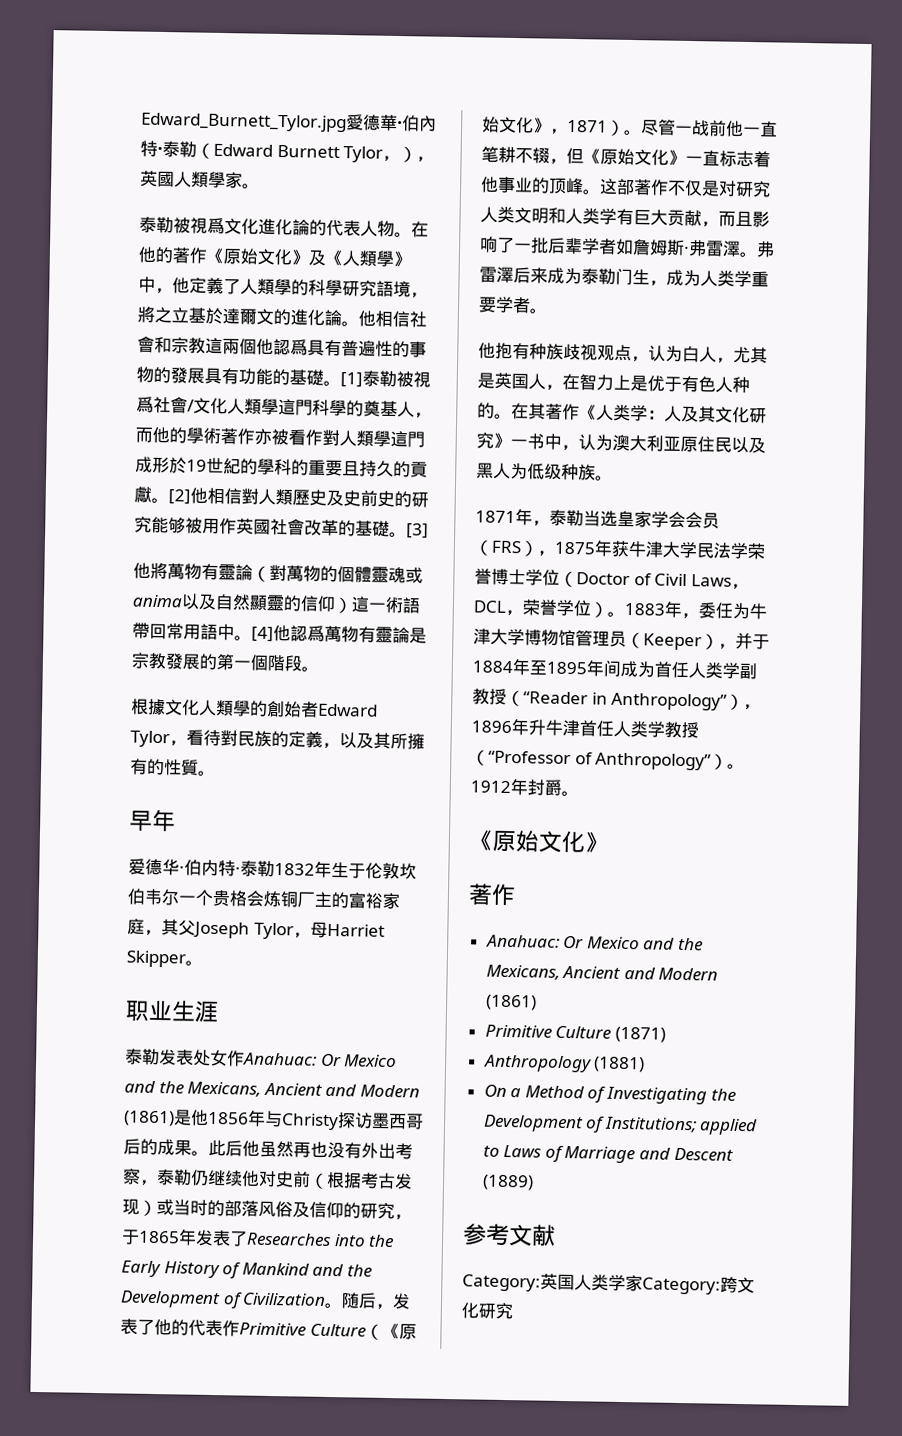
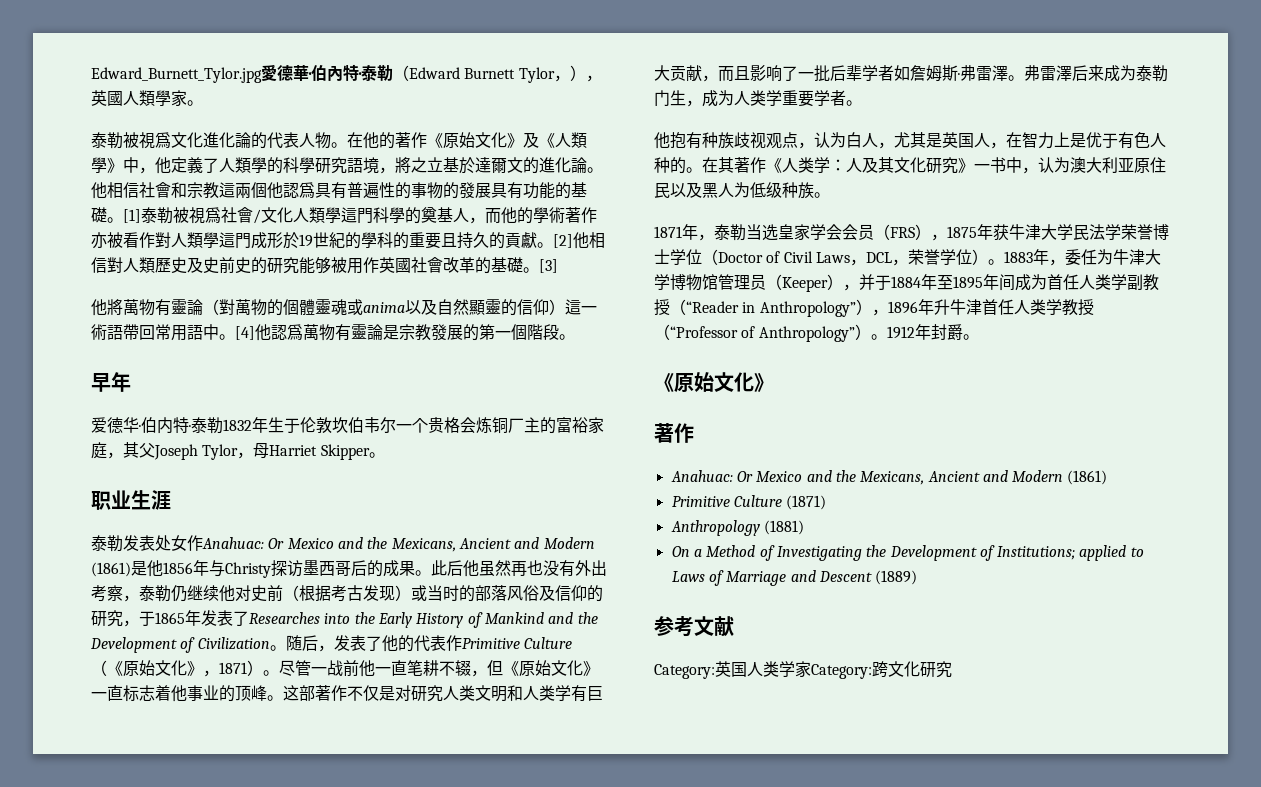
- 根據文化人類學的創始者Edward Tylor，看待對民族的定義，以及其所擁有的性質。

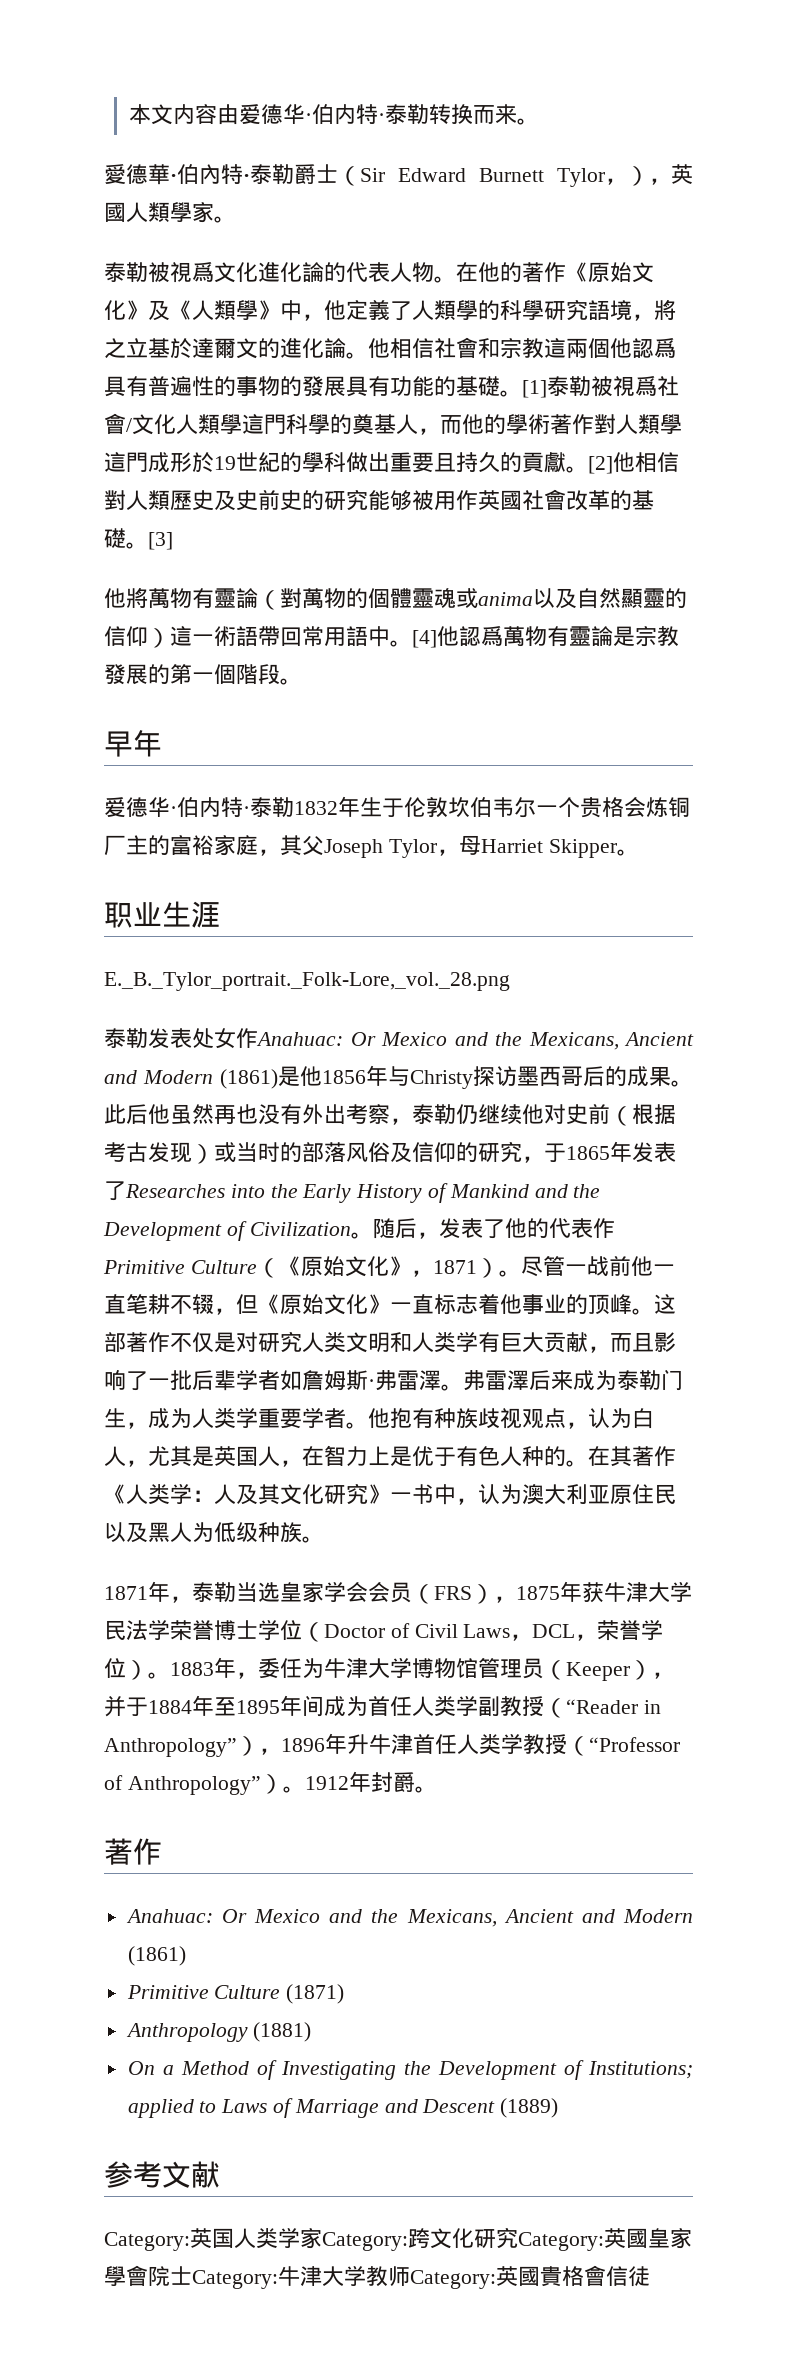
- Edward_Burnett_Tylor.jpg愛德華·伯內特·泰勒（Edward Burnett Tylor，），英國人類學家。
+ 本文内容由爱德华·伯内特·泰勒转换而来。
+ 愛德華·伯內特·泰勒爵士（Sir Edward Burnett Tylor，），英國人類學家。
- [1]泰勒被視爲社會/文化人類學這門科學的奠基人，而他的學術著作亦被看作對人類學這門成形於19世紀的學科的重要且持久的貢獻。
+ [1]泰勒被視爲社會/文化人類學這門科學的奠基人，而他的學術著作對人類學這門成形於19世紀的學科做出重要且持久的貢獻。
+ E._B._Tylor_portrait._Folk-Lore,_vol._28.png
- 弗雷澤后来成为泰勒门生，成为人类学重要学者。
- 他抱有种族歧视观点，认为白人，尤其是英国人，在智力上是优于有色人种的。
+ 弗雷澤后来成为泰勒门生，成为人类学重要学者。他抱有种族歧视观点，认为白人，尤其是英国人，在智力上是优于有色人种的。
  1912年封爵。
- 《原始文化》
- Category:英国人类学家Category:跨文化研究
+ Category:英国人类学家Category:跨文化研究Category:英國皇家學會院士Category:牛津大学教师Category:英國貴格會信徒

